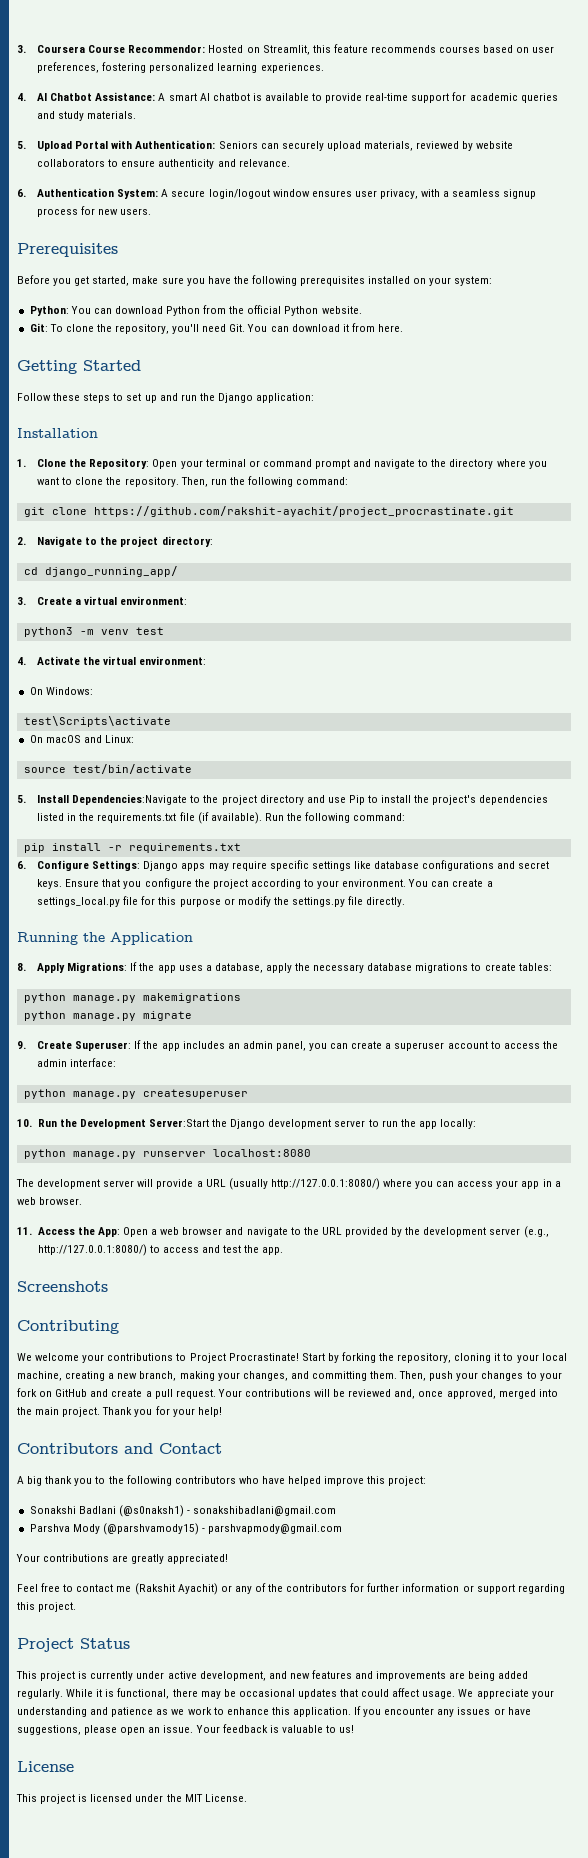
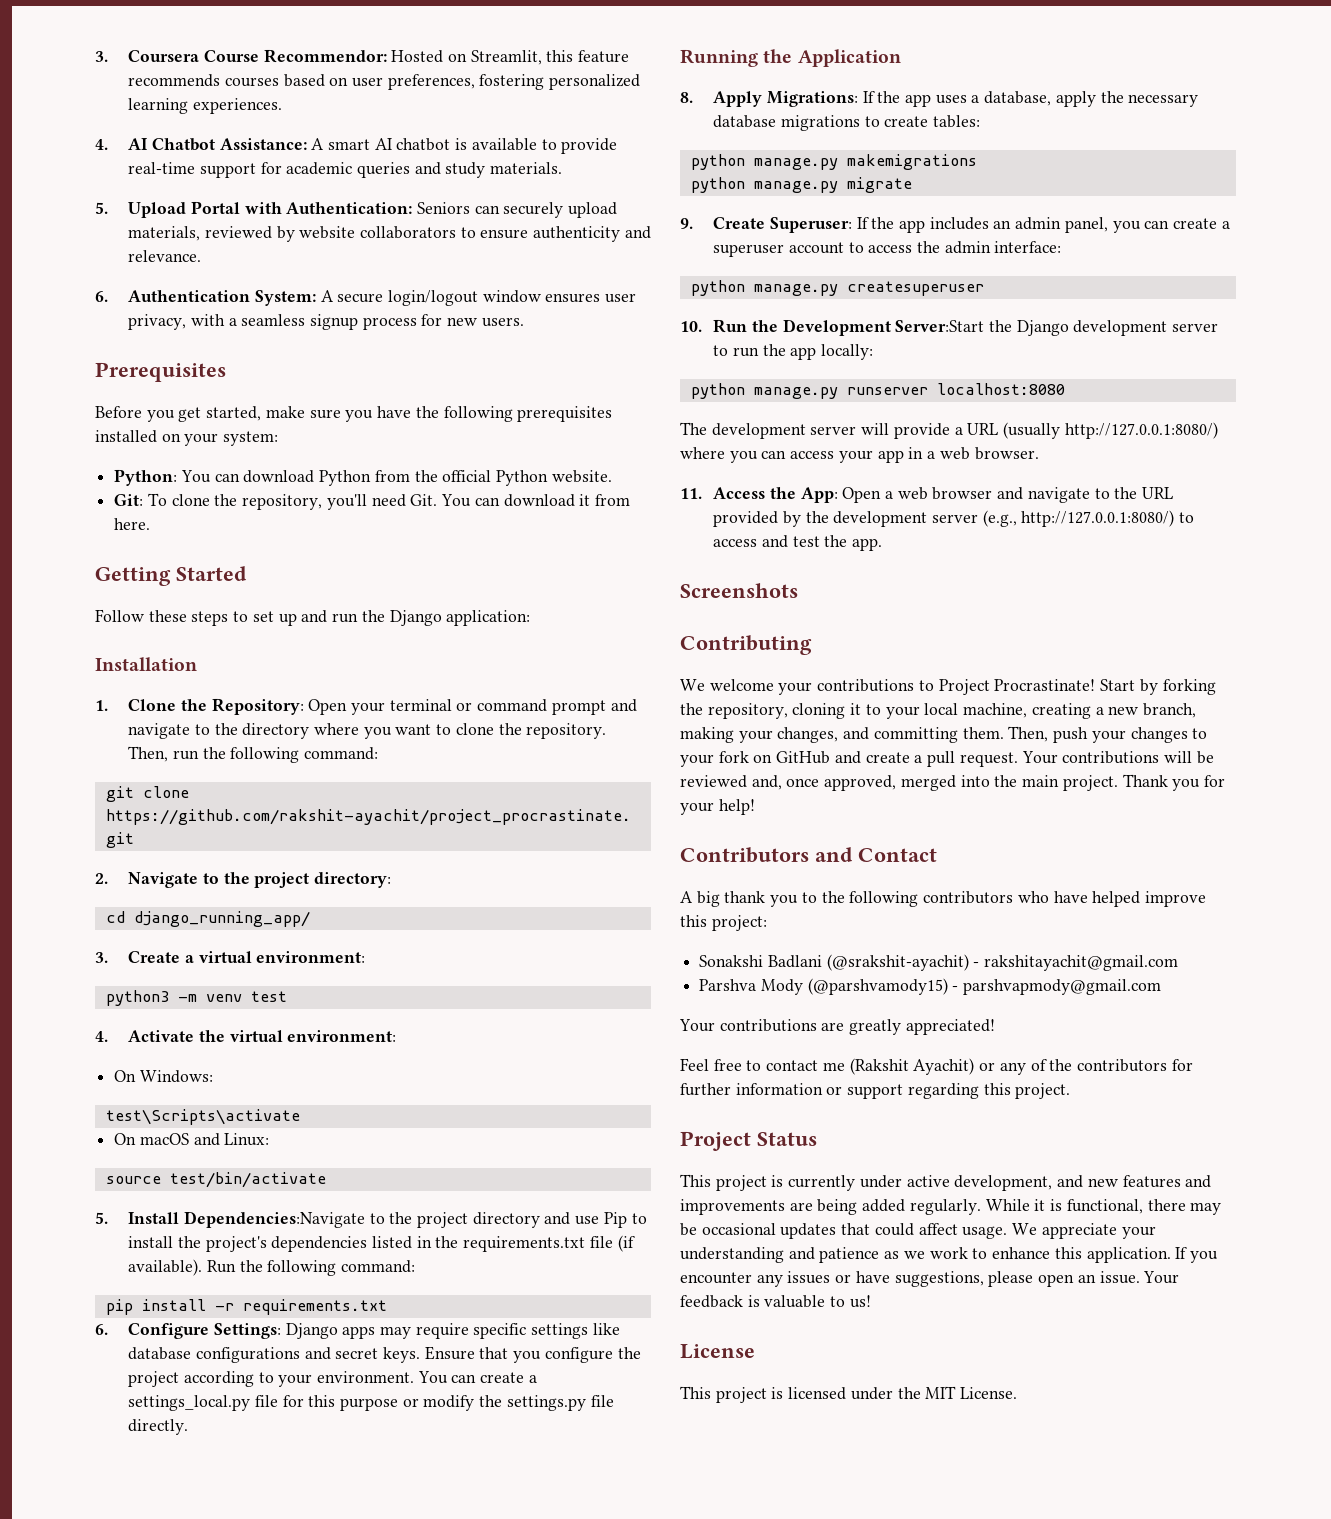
- Sonakshi Badlani (@s0naksh1) - sonakshibadlani@gmail.com
+ Sonakshi Badlani (@srakshit-ayachit) - rakshitayachit@gmail.com

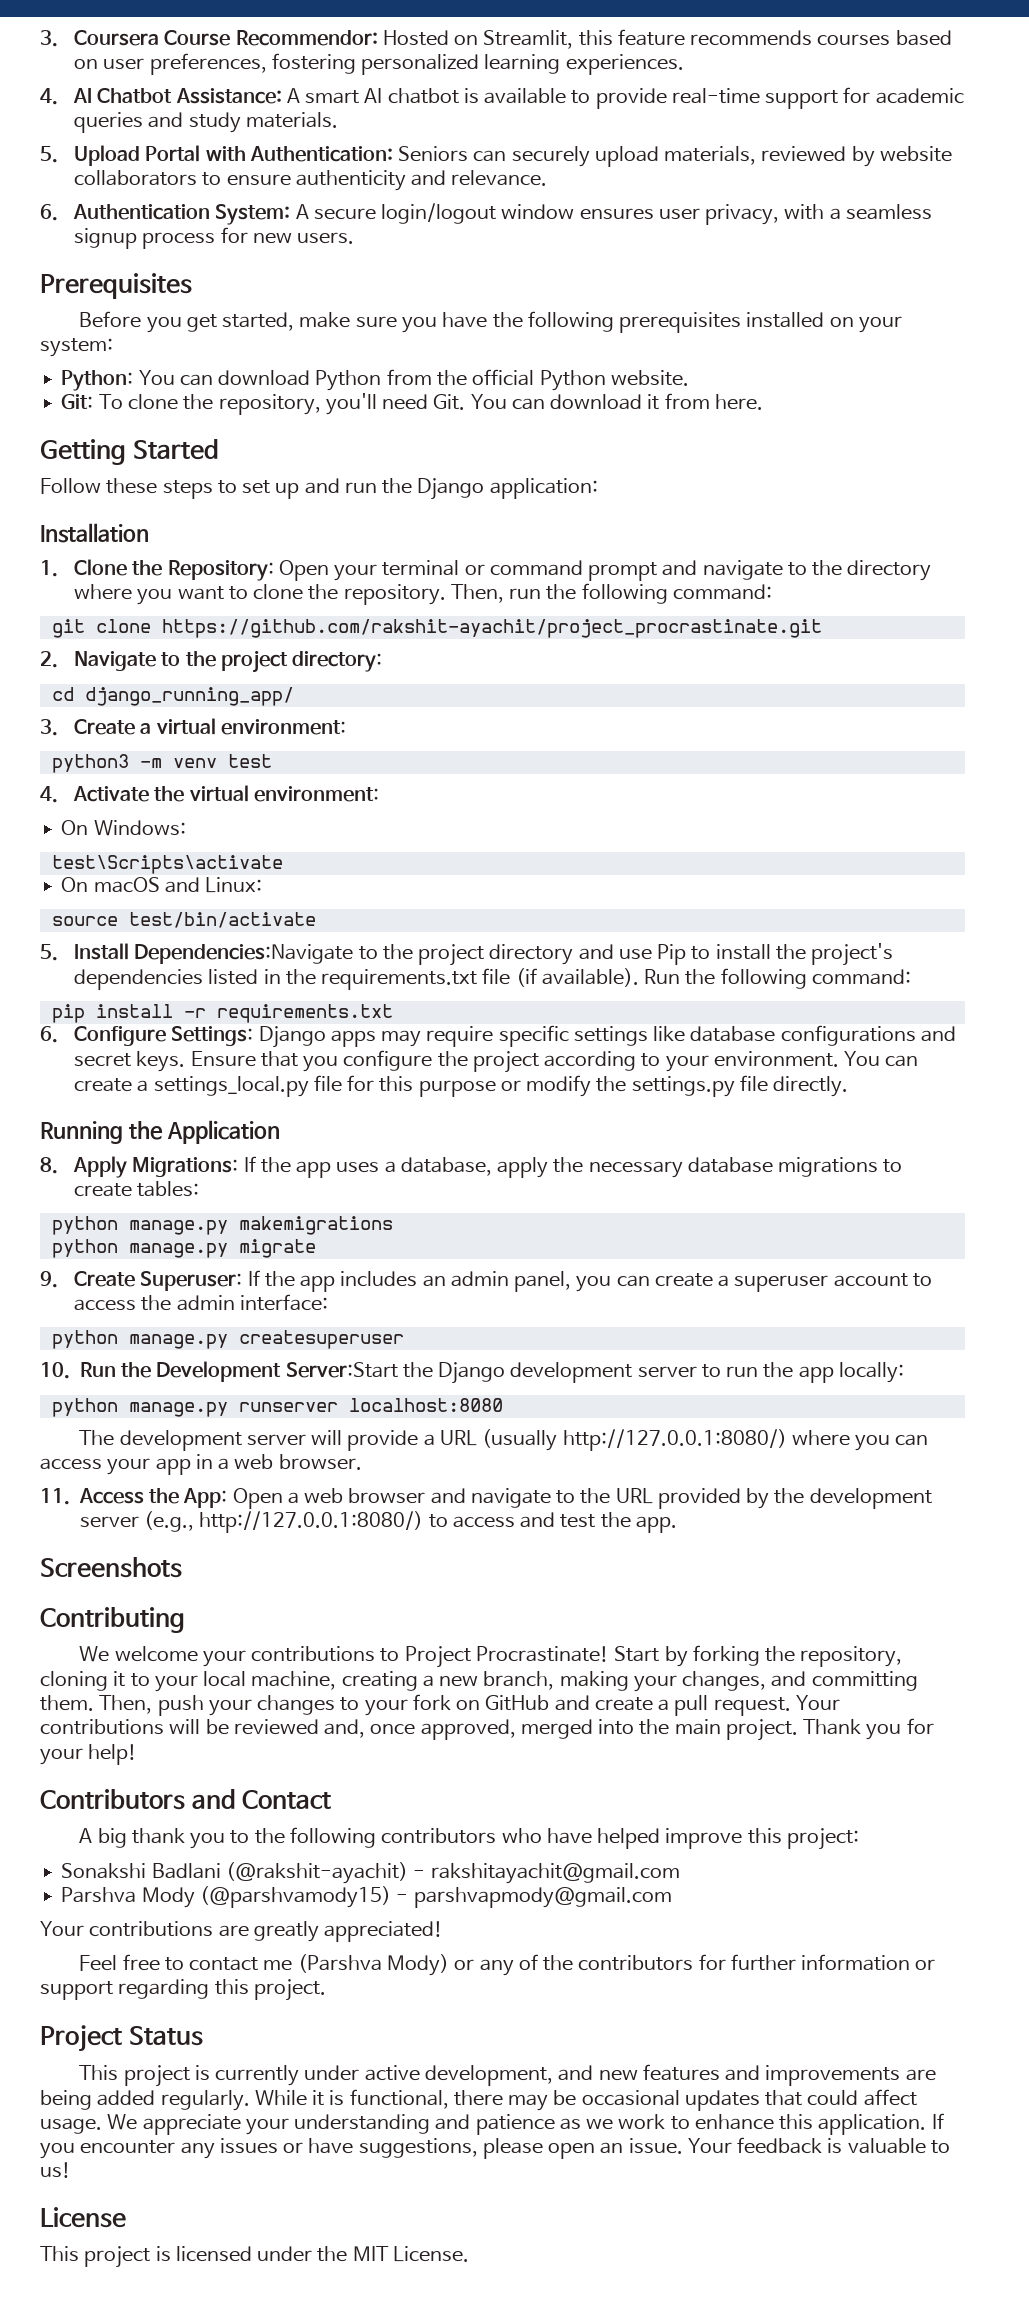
- Sonakshi Badlani (@srakshit-ayachit) - rakshitayachit@gmail.com
+ Sonakshi Badlani (@rakshit-ayachit) - rakshitayachit@gmail.com
- Feel free to contact me (Rakshit Ayachit) or any of the contributors for further information or support regarding this project.
+ Feel free to contact me (Parshva Mody) or any of the contributors for further information or support regarding this project.

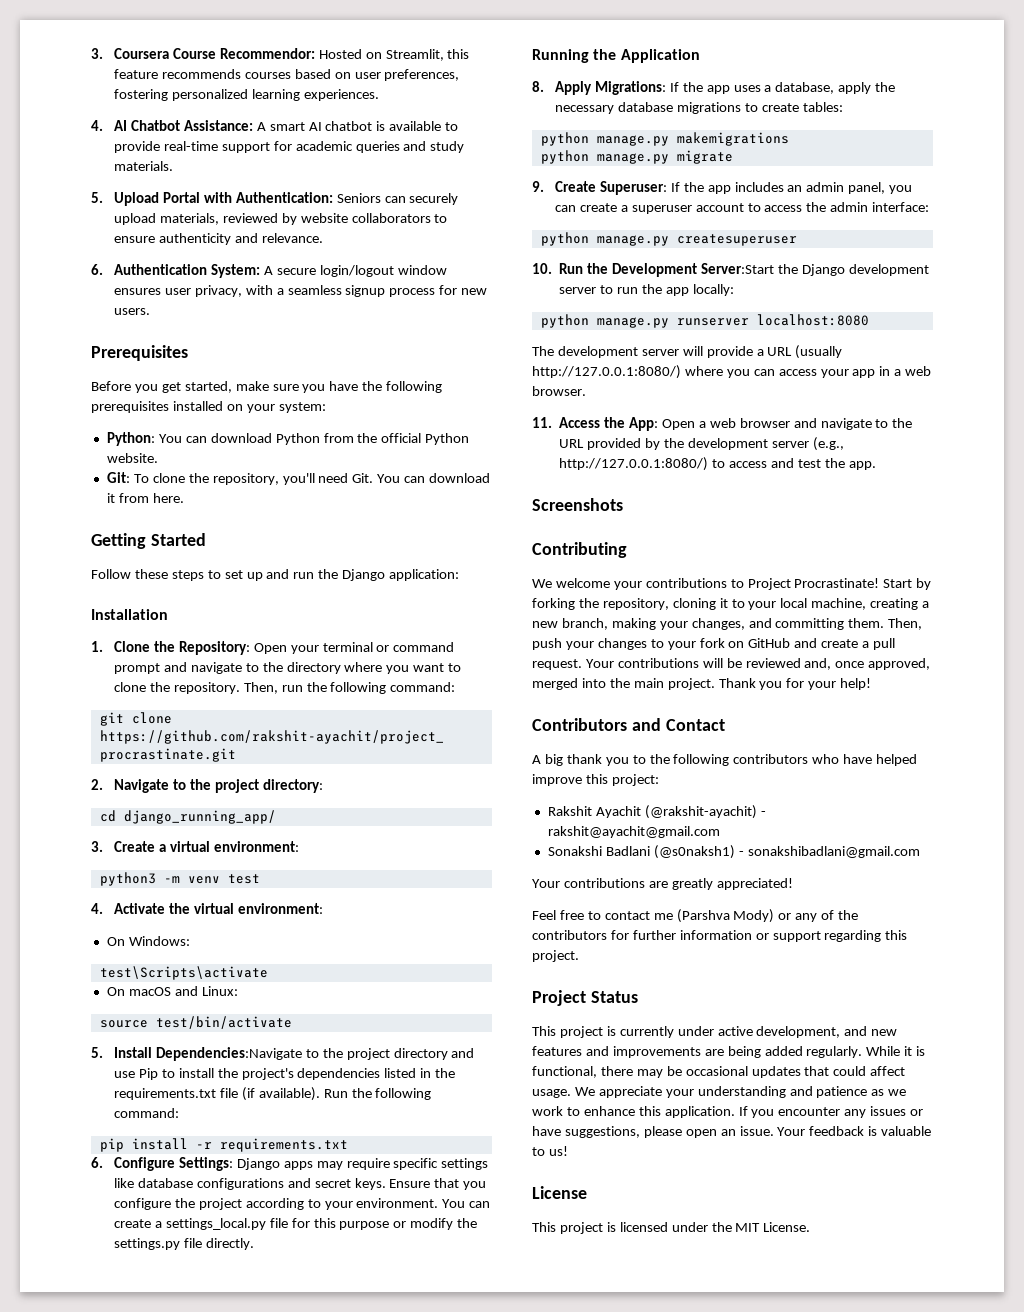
- Sonakshi Badlani (@rakshit-ayachit) - rakshitayachit@gmail.com
- Parshva Mody (@parshvamody15) - parshvapmody@gmail.com
+ Rakshit Ayachit (@rakshit-ayachit) - rakshit@ayachit@gmail.com
+ Sonakshi Badlani (@s0naksh1) - sonakshibadlani@gmail.com

